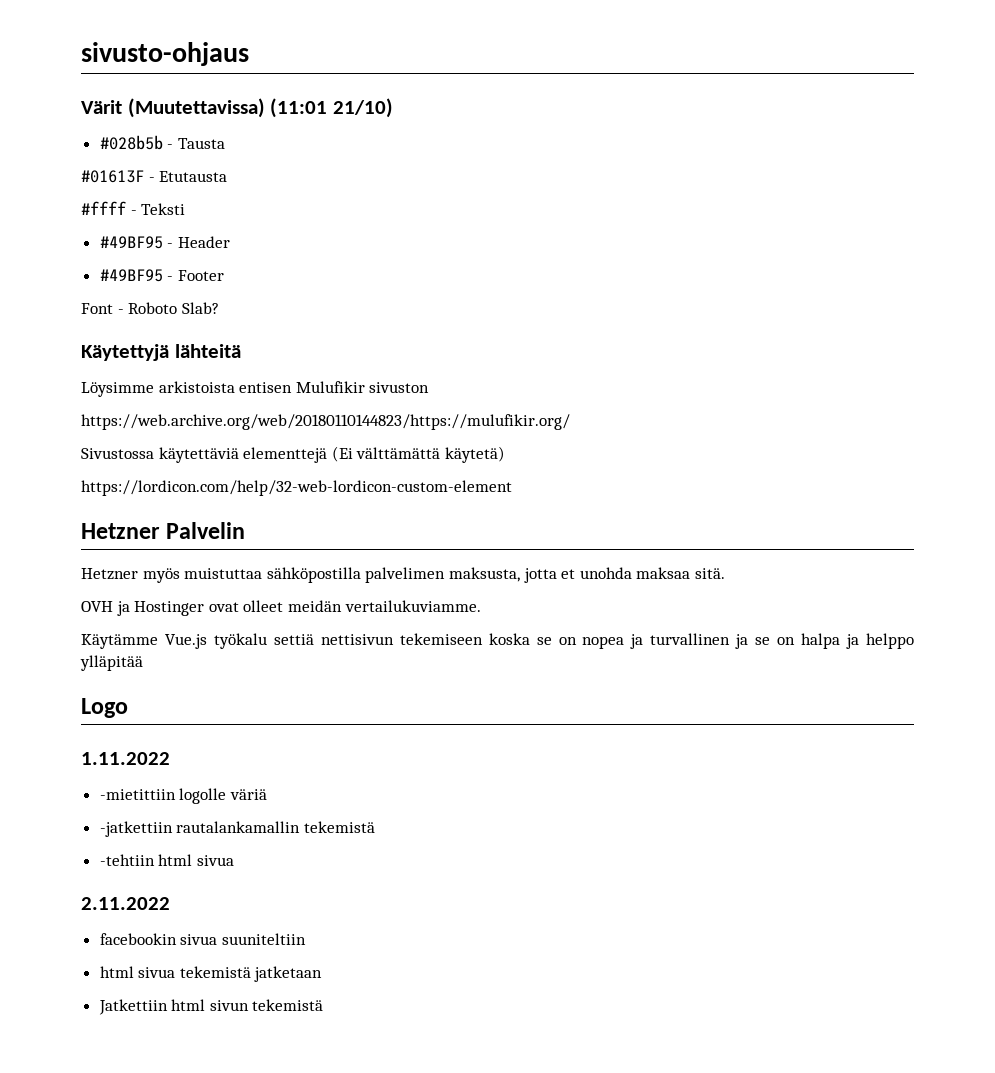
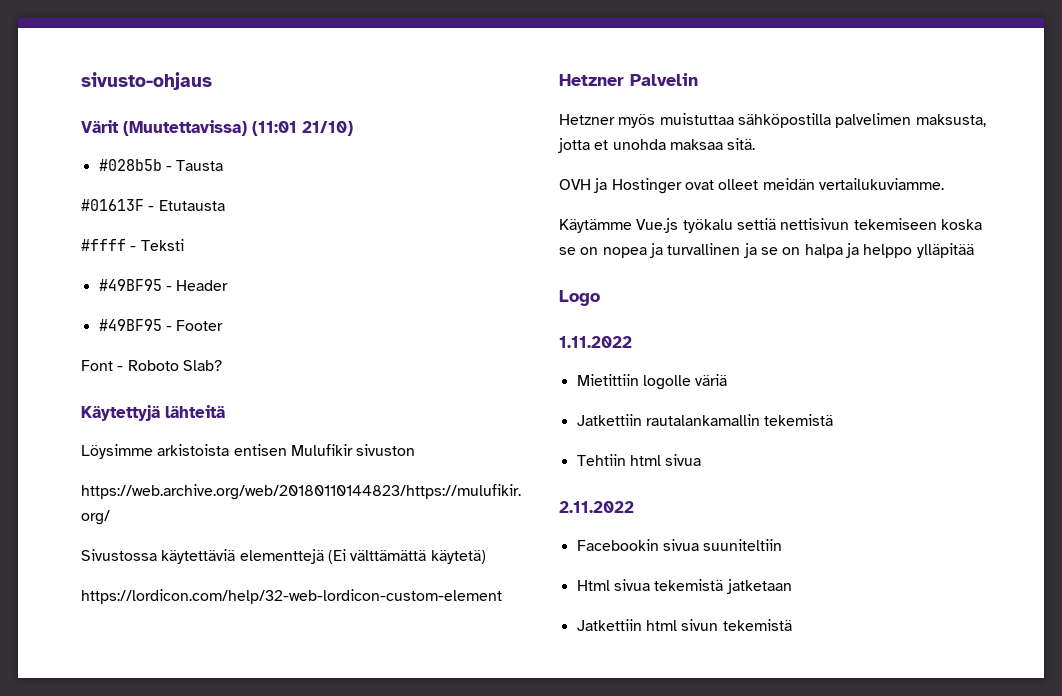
- -mietittiin logolle väriä
+ Mietittiin logolle väriä
- -jatkettiin rautalankamallin tekemistä
+ Jatkettiin rautalankamallin tekemistä
- -tehtiin html sivua
+ Tehtiin html sivua
- facebookin sivua suuniteltiin
+ Facebookin sivua suuniteltiin
- html sivua tekemistä jatketaan
+ Html sivua tekemistä jatketaan

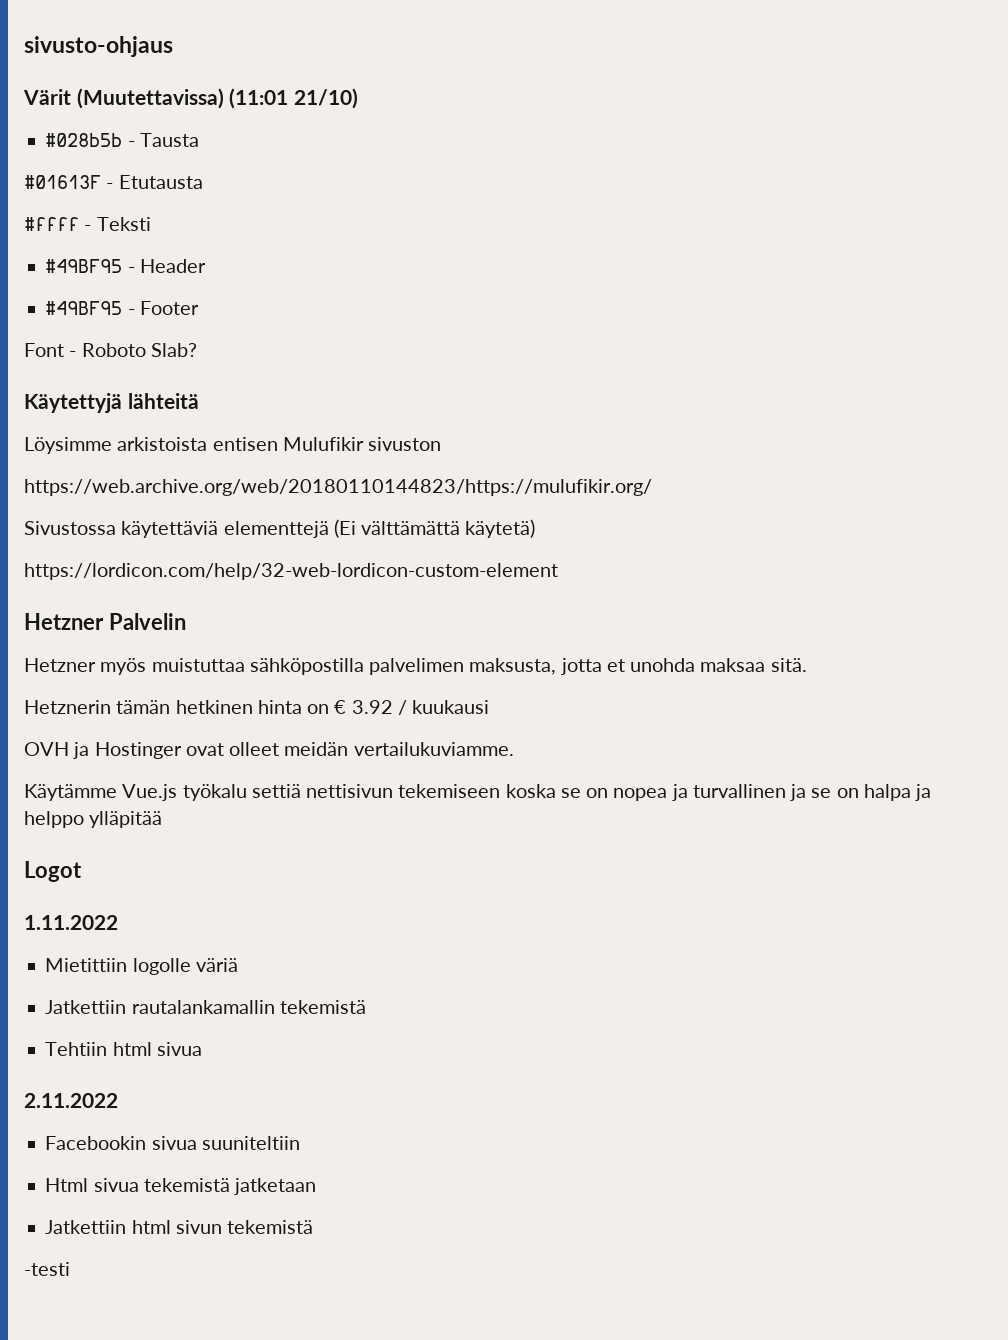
+ Hetznerin tämän hetkinen hinta on € 3.92 / kuukausi
- Logo
+ Logot
+ -testi

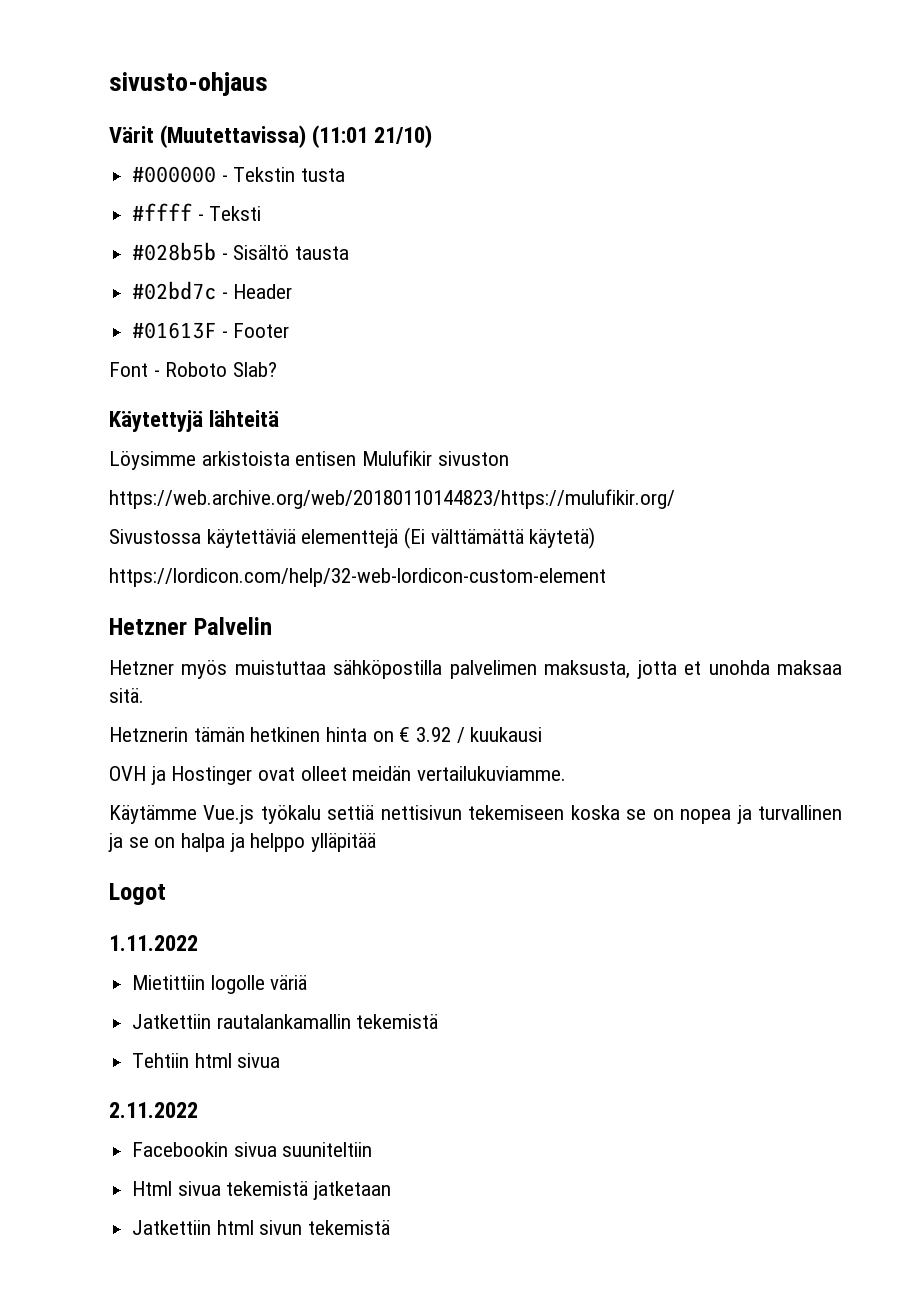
- #028b5b - Tausta
- #01613F - Etutausta
+ #000000 - Tekstin tusta
  #ffff - Teksti
- #49BF95 - Header
+ #028b5b - Sisältö tausta
+ #02bd7c - Header
- #49BF95 - Footer
+ #01613F - Footer
- -testi

